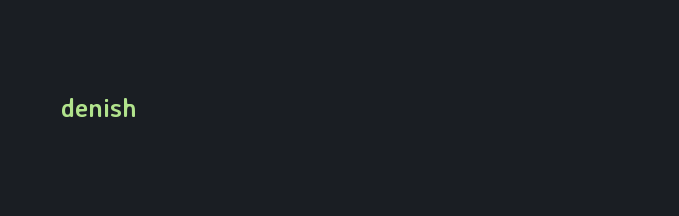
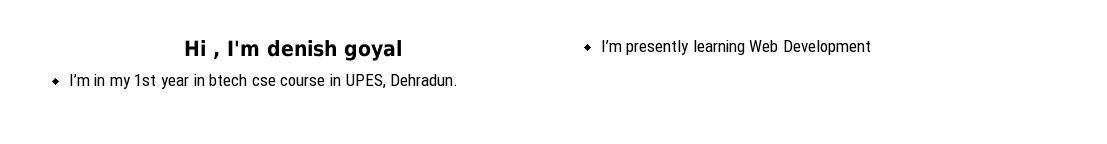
- denish
+ Hi , I'm denish goyal
+ I’m in my 1st year in btech cse course in UPES, Dehradun.
+ I’m presently learning Web Development

